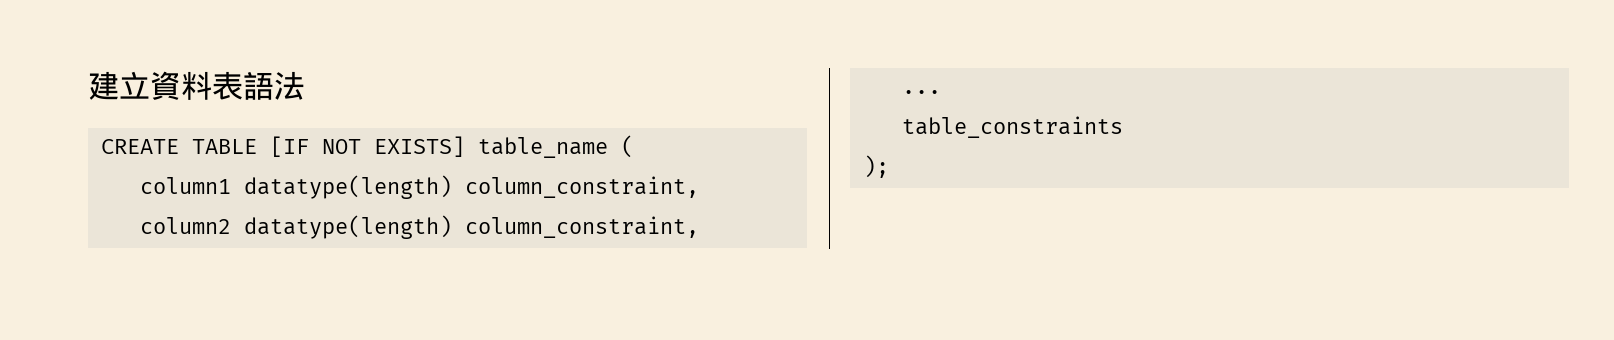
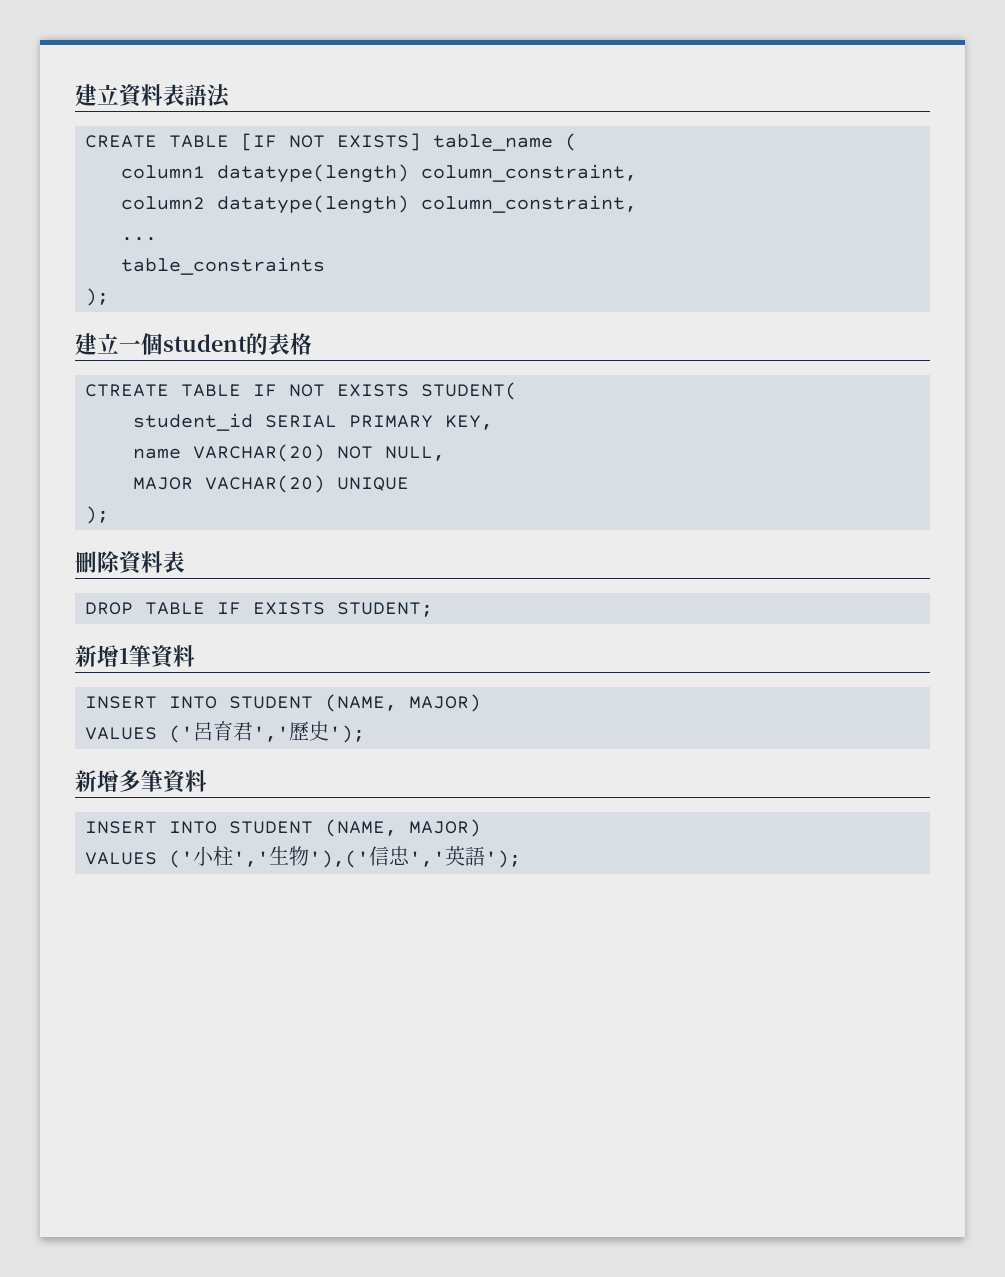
+ 建立一個student的表格
+ CTREATE TABLE IF NOT EXISTS STUDENT(
+ student_id SERIAL PRIMARY KEY,
+ name VARCHAR(20) NOT NULL,
+ MAJOR VACHAR(20) UNIQUE
+ );
+ 刪除資料表
+ DROP TABLE IF EXISTS STUDENT;
+ 新增1筆資料
+ INSERT INTO STUDENT (NAME, MAJOR)
+ VALUES ('呂育君','歷史');
+ 新增多筆資料
+ INSERT INTO STUDENT (NAME, MAJOR)
+ VALUES ('小柱','生物'),('信忠','英語');

